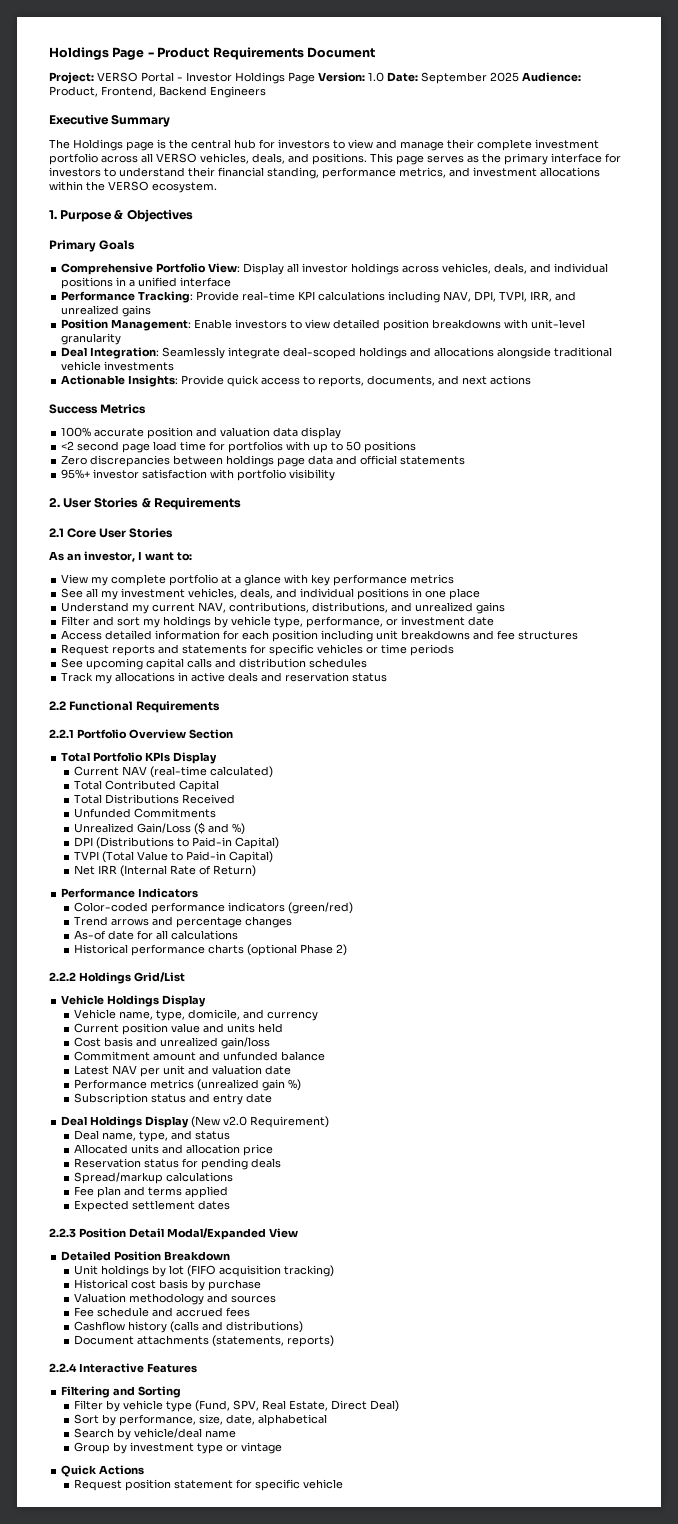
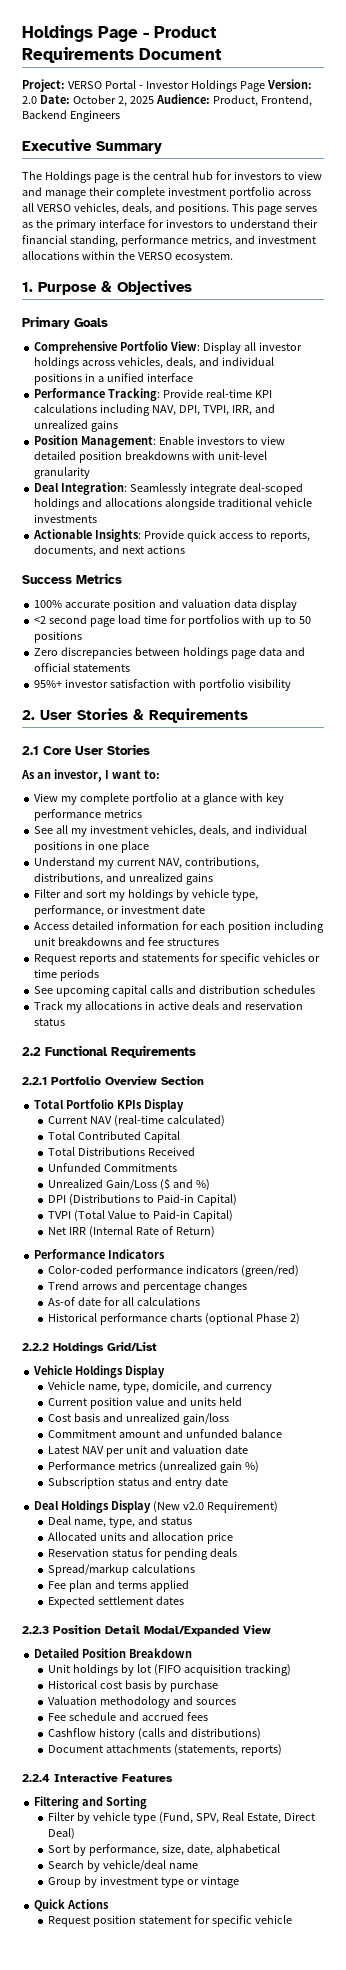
- Project: VERSO Portal - Investor Holdings Page Version: 1.0 Date: September 2025 Audience: Product, Frontend, Backend Engineers
+ Project: VERSO Portal - Investor Holdings Page Version: 2.0 Date: October 2, 2025 Audience: Product, Frontend, Backend Engineers

